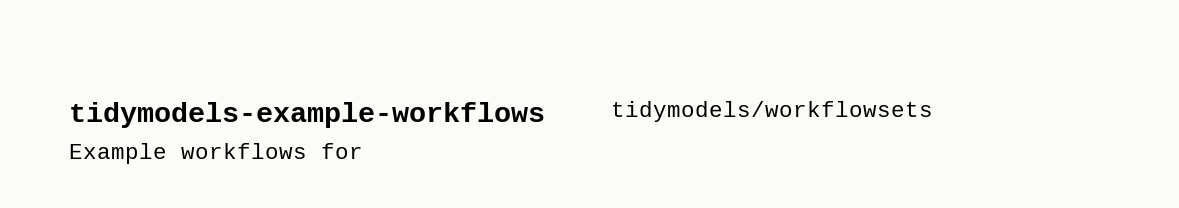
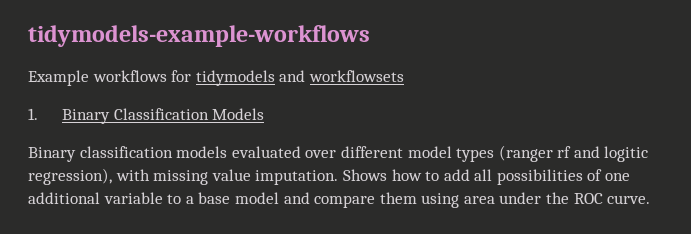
- Example workflows for tidymodels/workflowsets
+ Example workflows for tidymodels and workflowsets
+ 1. Binary Classification Models
+ Binary classification models evaluated over different model types (ranger rf and logitic regression), with missing value imputation. Shows how to add all possibilities of one additional variable to a base model and compare them using area under the ROC curve.

